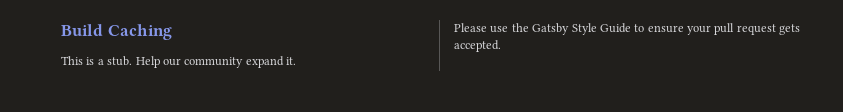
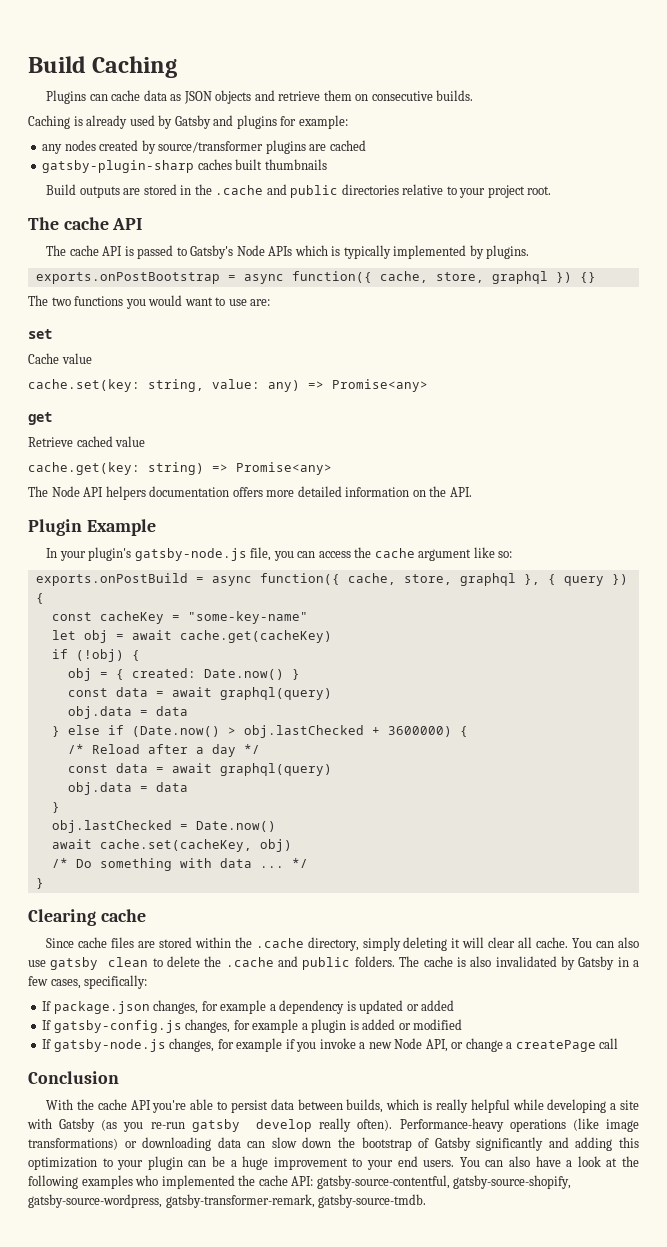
- This is a stub. Help our community expand it.
- Please use the Gatsby Style Guide to ensure your pull request gets accepted.
+ Plugins can cache data as JSON objects and retrieve them on consecutive builds.
+ Caching is already used by Gatsby and plugins for example:
+ any nodes created by source/transformer plugins are cached
+ gatsby-plugin-sharp caches built thumbnails
+ Build outputs are stored in the .cache and public directories relative to your project root.
+ The cache API
+ The cache API is passed to Gatsby's Node APIs which is typically implemented by plugins.
+ exports.onPostBootstrap = async function({ cache, store, graphql }) {}
+ The two functions you would want to use are:
+ set
+ Cache value
+ cache.set(key: string, value: any) => Promise<any>
+ get
+ Retrieve cached value
+ cache.get(key: string) => Promise<any>
+ The Node API helpers documentation offers more detailed information on the API.
+ Plugin Example
+ In your plugin's gatsby-node.js file, you can access the cache argument like so:
+ exports.onPostBuild = async function({ cache, store, graphql }, { query }) {
+ const cacheKey = "some-key-name"
+ let obj = await cache.get(cacheKey)
+ if (!obj) {
+ obj = { created: Date.now() }
+ const data = await graphql(query)
+ obj.data = data
+ } else if (Date.now() > obj.lastChecked + 3600000) {
+ /* Reload after a day */
+ const data = await graphql(query)
+ obj.data = data
+ }
+ obj.lastChecked = Date.now()
+ await cache.set(cacheKey, obj)
+ /* Do something with data ... */
+ }
+ Clearing cache
+ Since cache files are stored within the .cache directory, simply deleting it will clear all cache. You can also use gatsby clean to delete the .cache and public folders. The cache is also invalidated by Gatsby in a few cases, specifically:
+ If package.json changes, for example a dependency is updated or added
+ If gatsby-config.js changes, for example a plugin is added or modified
+ If gatsby-node.js changes, for example if you invoke a new Node API, or change a createPage call
+ Conclusion
+ With the cache API you're able to persist data between builds, which is really helpful while developing a site with Gatsby (as you re-run gatsby develop really often). Performance-heavy operations (like image transformations) or downloading data can slow down the bootstrap of Gatsby significantly and adding this optimization to your plugin can be a huge improvement to your end users. You can also have a look at the following examples who implemented the cache API: gatsby-source-contentful, gatsby-source-shopify, gatsby-source-wordpress, gatsby-transformer-remark, gatsby-source-tmdb.

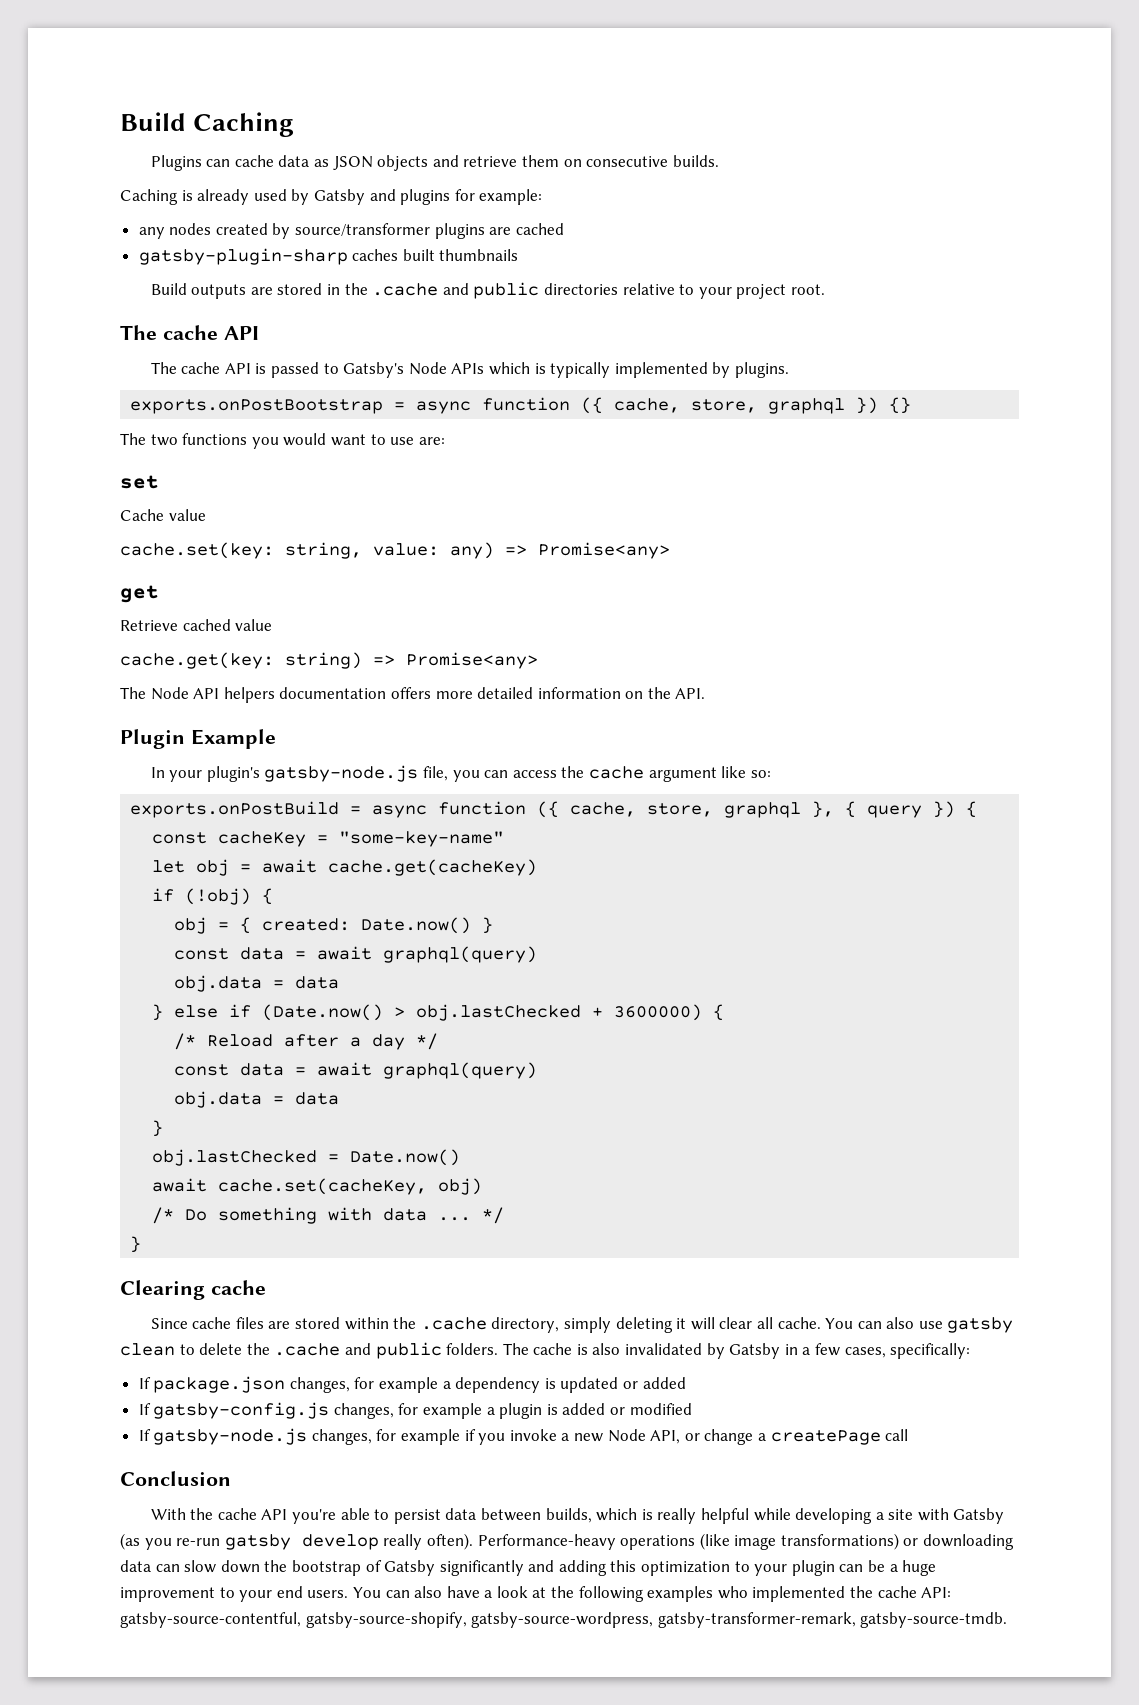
- exports.onPostBootstrap = async function({ cache, store, graphql }) {}
+ exports.onPostBootstrap = async function ({ cache, store, graphql }) {}
- exports.onPostBuild = async function({ cache, store, graphql }, { query }) {
+ exports.onPostBuild = async function ({ cache, store, graphql }, { query }) {

